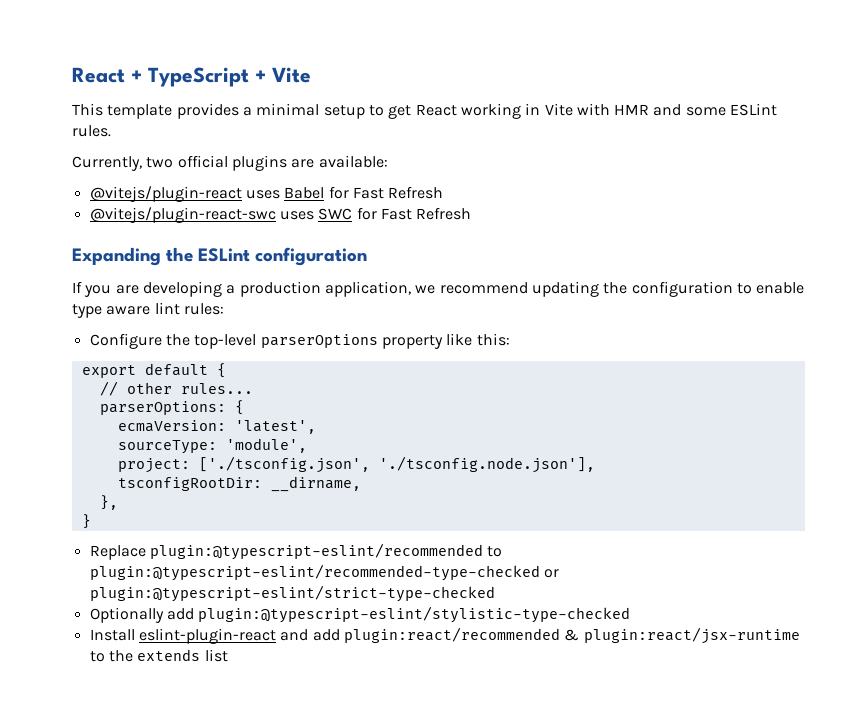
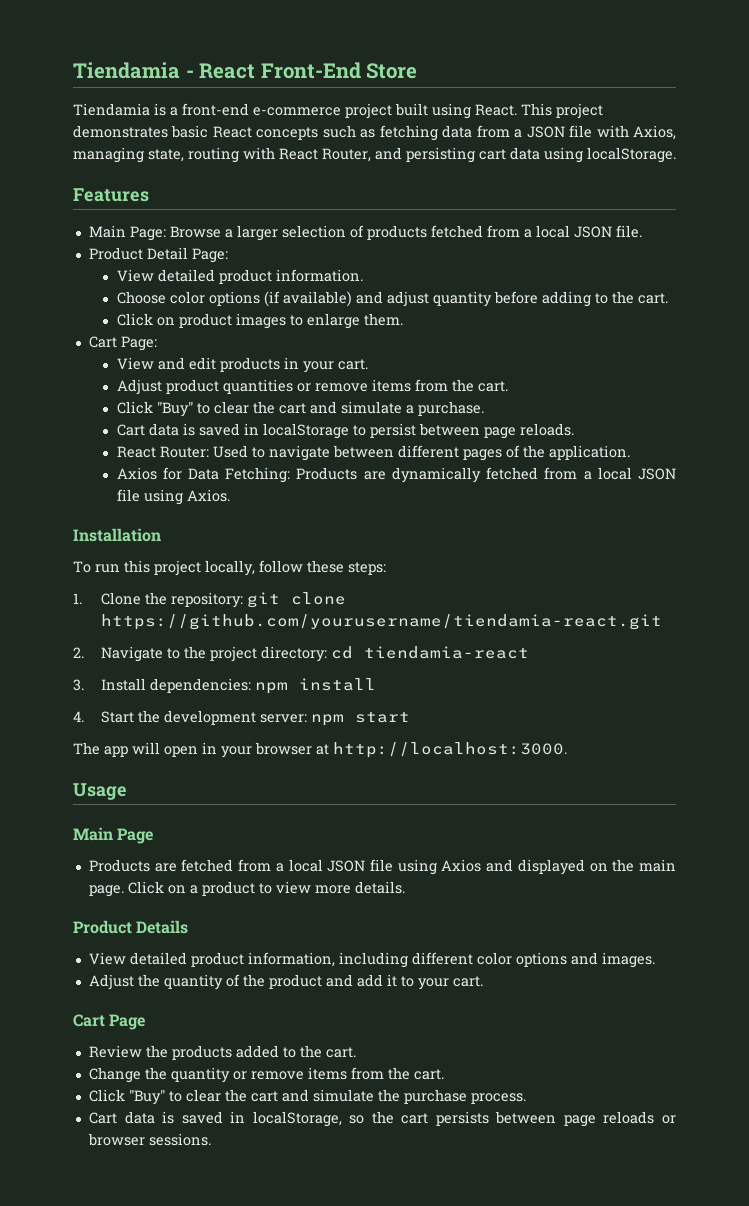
- React + TypeScript + Vite
- This template provides a minimal setup to get React working in Vite with HMR and some ESLint rules.
- Currently, two official plugins are available:
- @vitejs/plugin-react uses Babel for Fast Refresh
- @vitejs/plugin-react-swc uses SWC for Fast Refresh
- Expanding the ESLint configuration
- If you are developing a production application, we recommend updating the configuration to enable type aware lint rules:
- Configure the top-level parserOptions property like this:
- export default {
- // other rules...
- parserOptions: {
- ecmaVersion: 'latest',
- sourceType: 'module',
- project: ['./tsconfig.json', './tsconfig.node.json'],
- tsconfigRootDir: __dirname,
- },
- }
- Replace plugin:@typescript-eslint/recommended to plugin:@typescript-eslint/recommended-type-checked or plugin:@typescript-eslint/strict-type-checked
- Optionally add plugin:@typescript-eslint/stylistic-type-checked
- Install eslint-plugin-react and add plugin:react/recommended & plugin:react/jsx-runtime to the extends list
+ Tiendamia - React Front-End Store
+ Tiendamia is a front-end e-commerce project built using React. This project demonstrates basic React concepts such as fetching data from a JSON file with Axios, managing state, routing with React Router, and persisting cart data using localStorage.
+ Features
+ Main Page: Browse a larger selection of products fetched from a local JSON file.
+ Product Detail Page:
+ View detailed product information.
+ Choose color options (if available) and adjust quantity before adding to the cart.
+ Click on product images to enlarge them.
+ Cart Page:
+ View and edit products in your cart.
+ Adjust product quantities or remove items from the cart.
+ Click "Buy" to clear the cart and simulate a purchase.
+ Cart data is saved in localStorage to persist between page reloads.
+ React Router: Used to navigate between different pages of the application.
+ Axios for Data Fetching: Products are dynamically fetched from a local JSON file using Axios.
+ Installation
+ To run this project locally, follow these steps:
+ 1. Clone the repository: git clone https://github.com/yourusername/tiendamia-react.git
+ 2. Navigate to the project directory: cd tiendamia-react
+ 3. Install dependencies: npm install
+ 4. Start the development server: npm start
+ The app will open in your browser at http://localhost:3000.
+ Usage
+ Main Page
+ Products are fetched from a local JSON file using Axios and displayed on the main page. Click on a product to view more details.
+ Product Details
+ View detailed product information, including different color options and images.
+ Adjust the quantity of the product and add it to your cart.
+ Cart Page
+ Review the products added to the cart.
+ Change the quantity or remove items from the cart.
+ Click "Buy" to clear the cart and simulate the purchase process.
+ Cart data is saved in localStorage, so the cart persists between page reloads or browser sessions.

